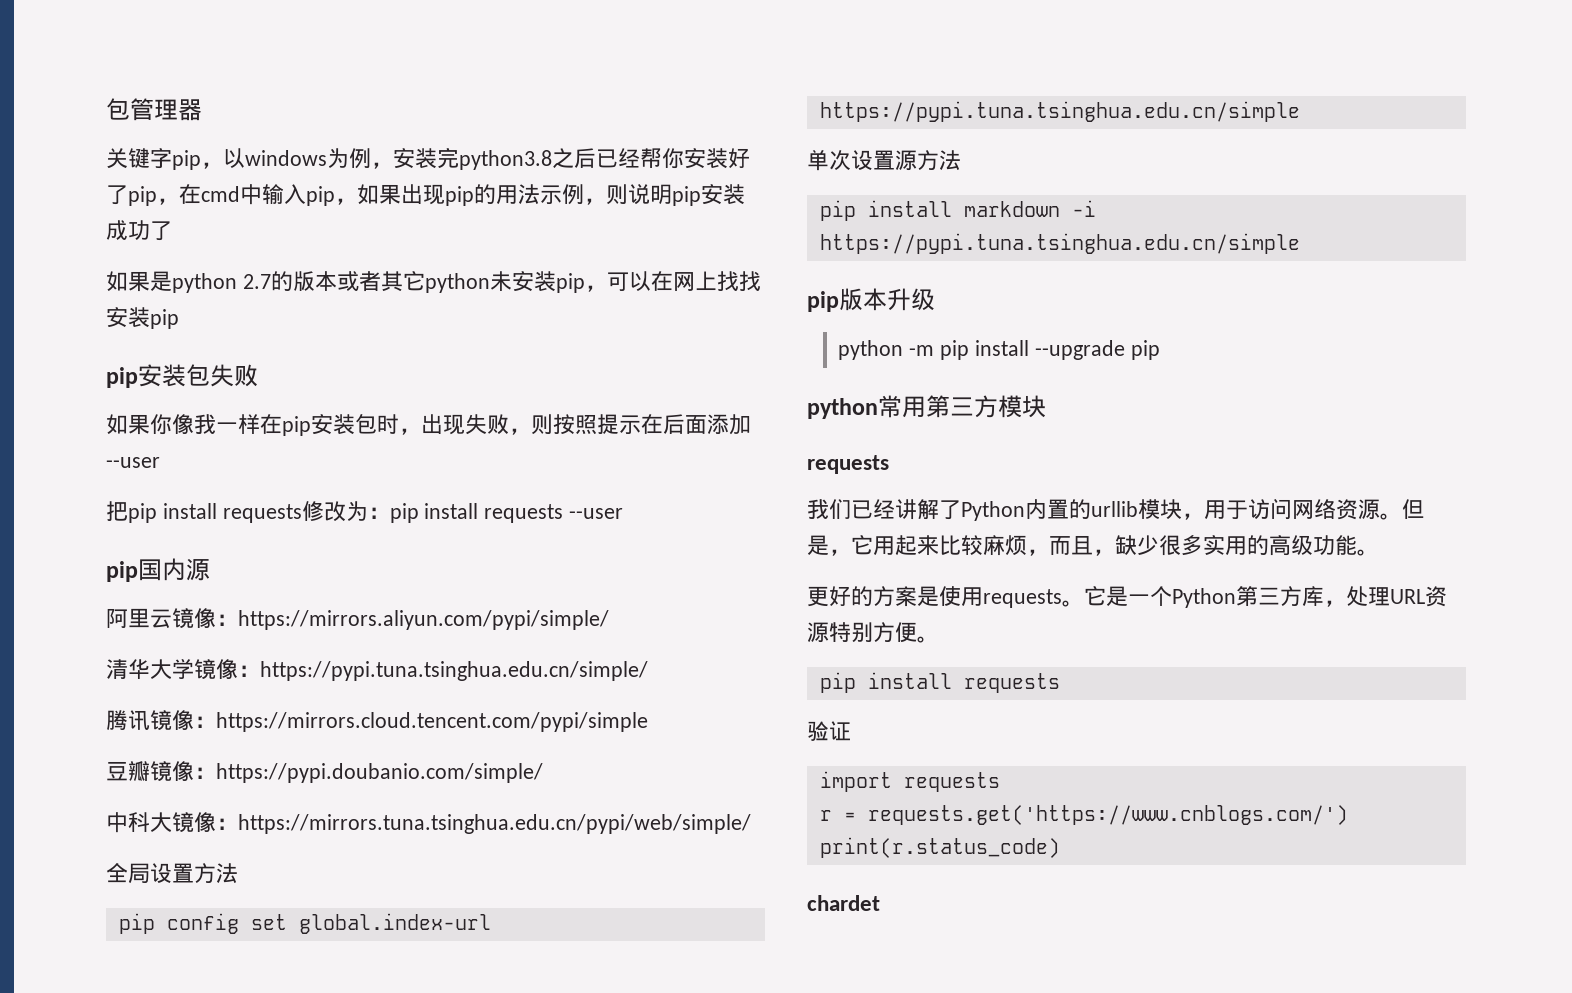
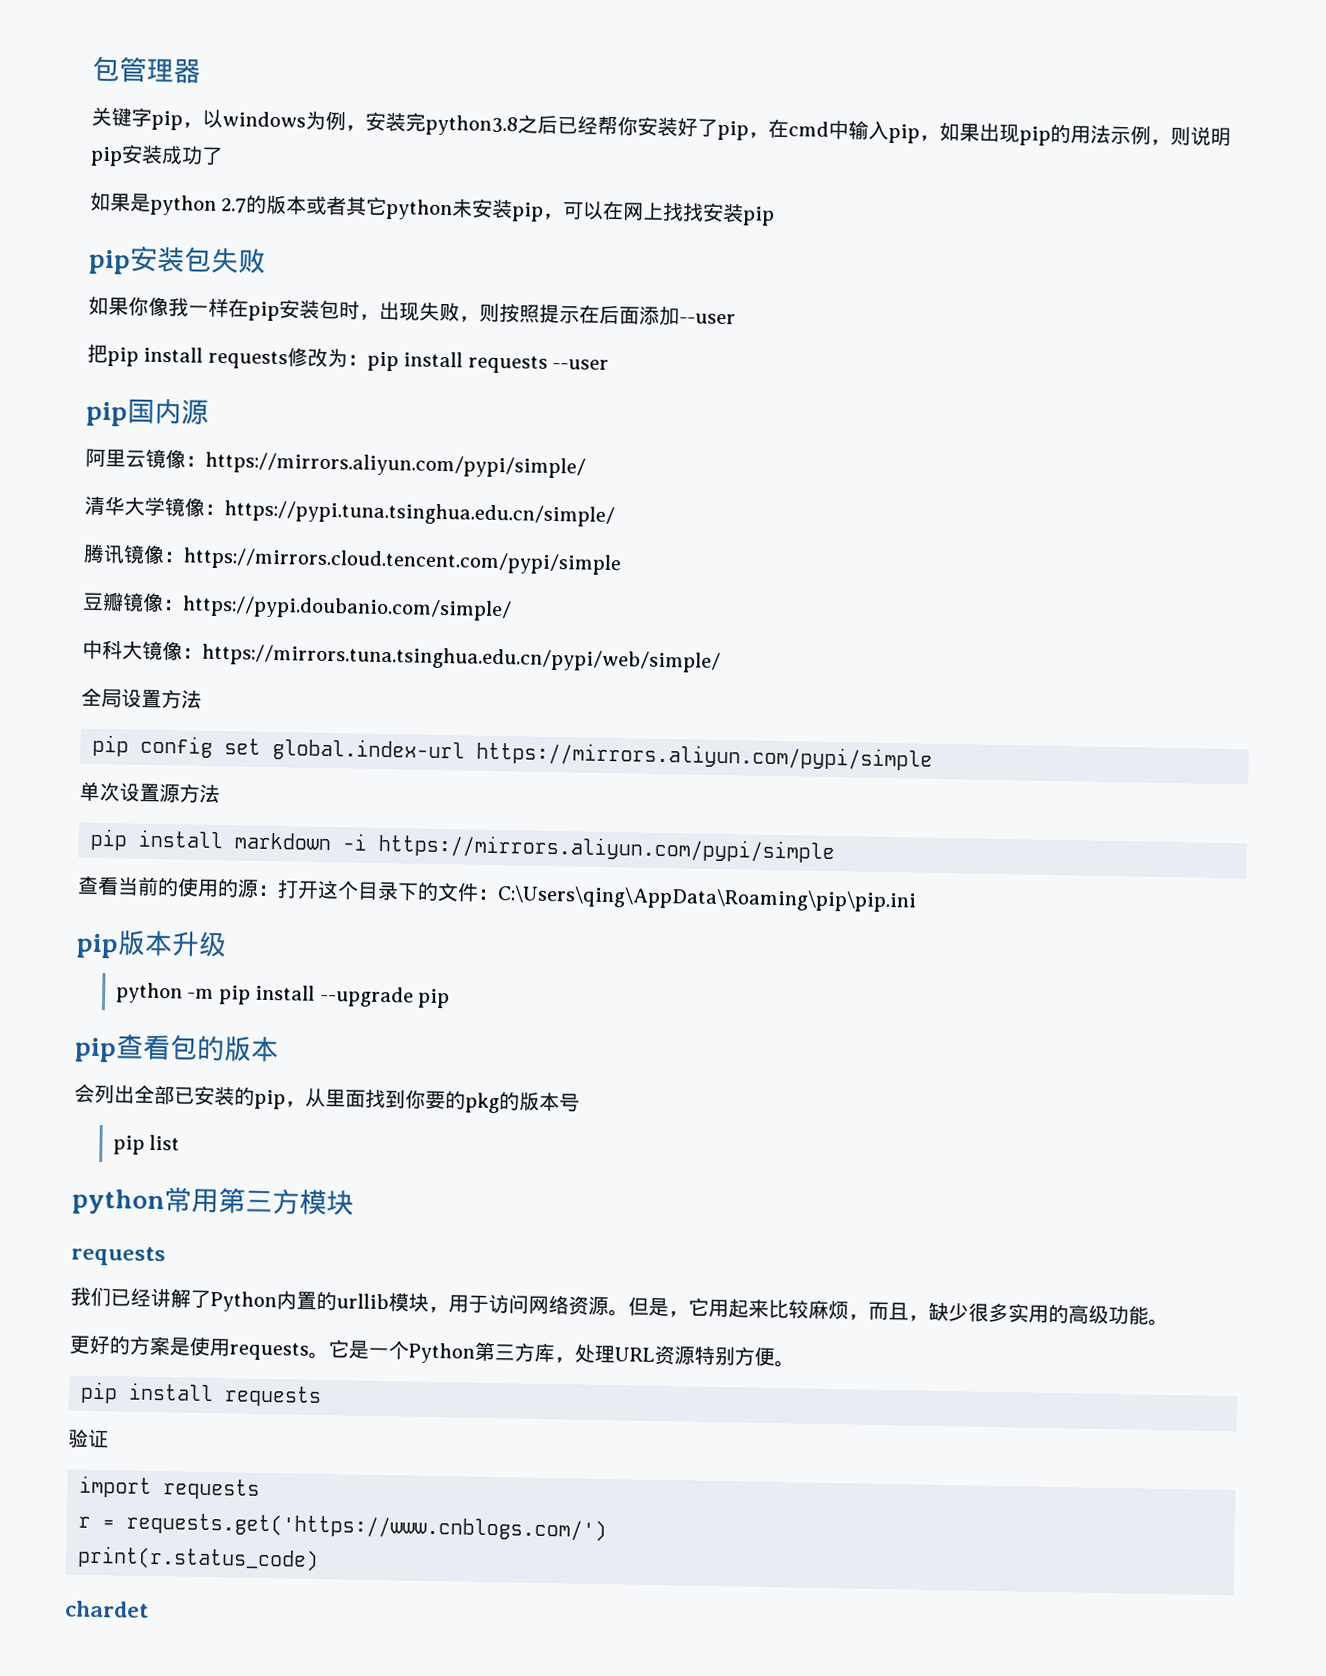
- pip config set global.index-url https://pypi.tuna.tsinghua.edu.cn/simple
+ pip config set global.index-url https://mirrors.aliyun.com/pypi/simple
- pip install markdown -i https://pypi.tuna.tsinghua.edu.cn/simple
+ pip install markdown -i https://mirrors.aliyun.com/pypi/simple
+ 查看当前的使用的源：打开这个目录下的文件：C:\Users\qing\AppData\Roaming\pip\pip.ini
+ pip查看包的版本
+ 会列出全部已安装的pip，从里面找到你要的pkg的版本号
+ pip list

